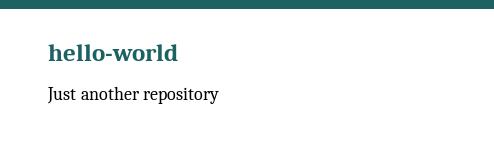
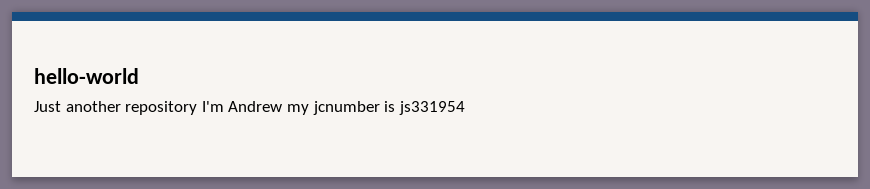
- Just another repository
+ Just another repository I'm Andrew my jcnumber is js331954

